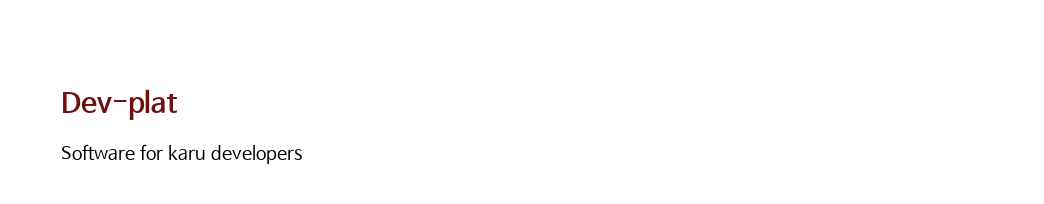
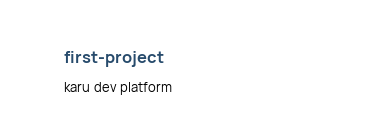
- Dev-plat
- Software for karu developers
+ first-project
+ karu dev platform

